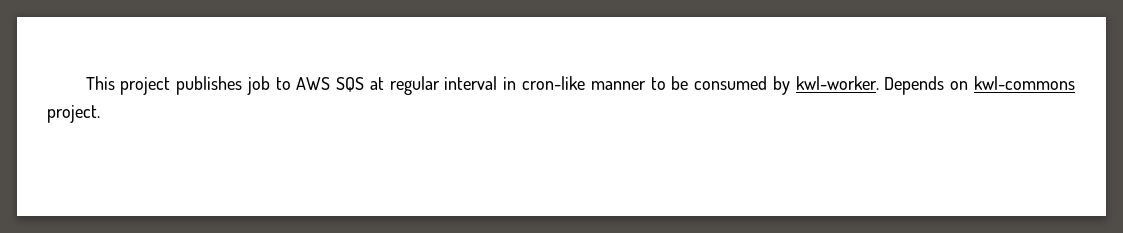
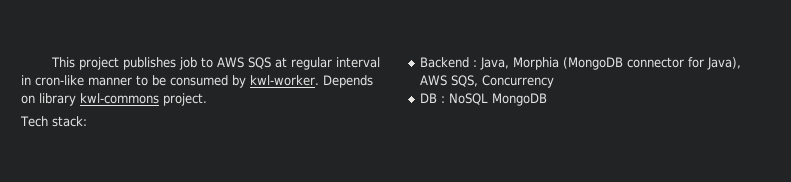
- Depends on kwl-commons project.
+ Depends on library kwl-commons project.
+ Tech stack:
+ Backend : Java, Morphia (MongoDB connector for Java), AWS SQS, Concurrency
+ DB : NoSQL MongoDB

